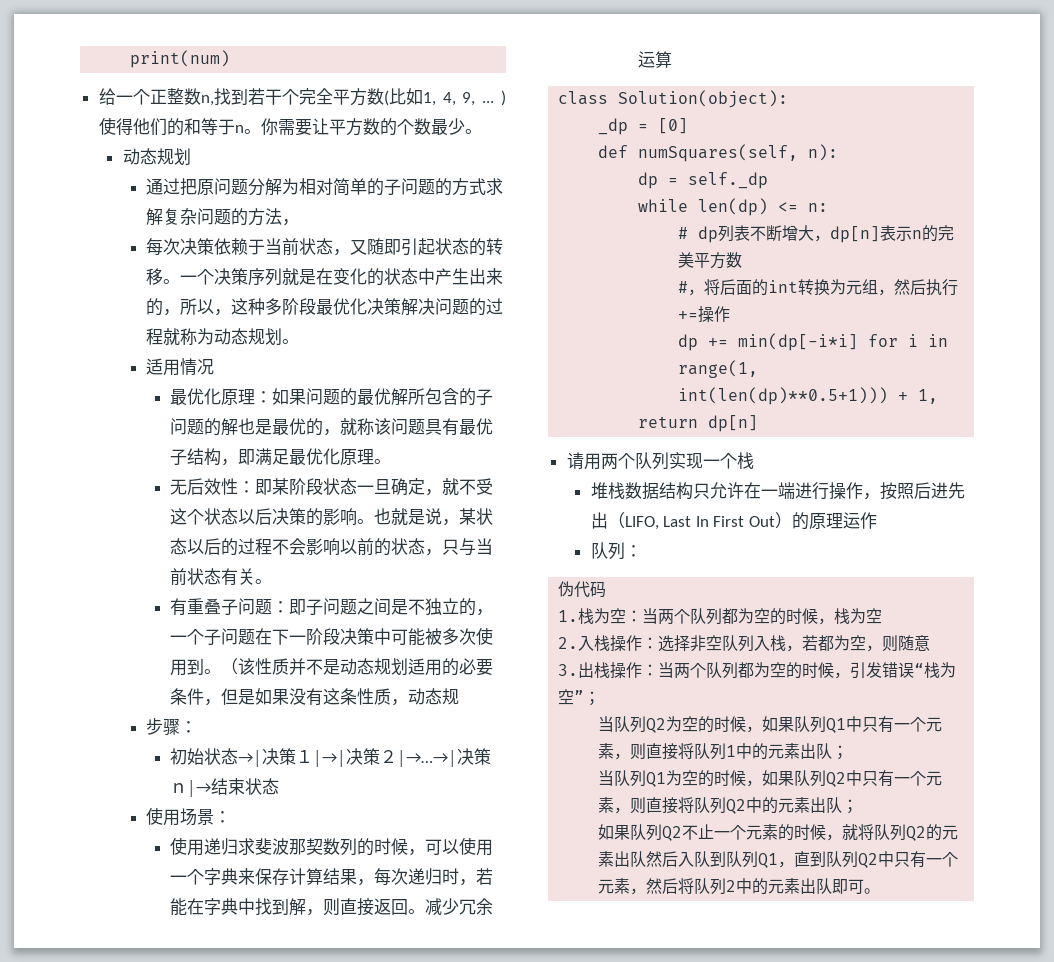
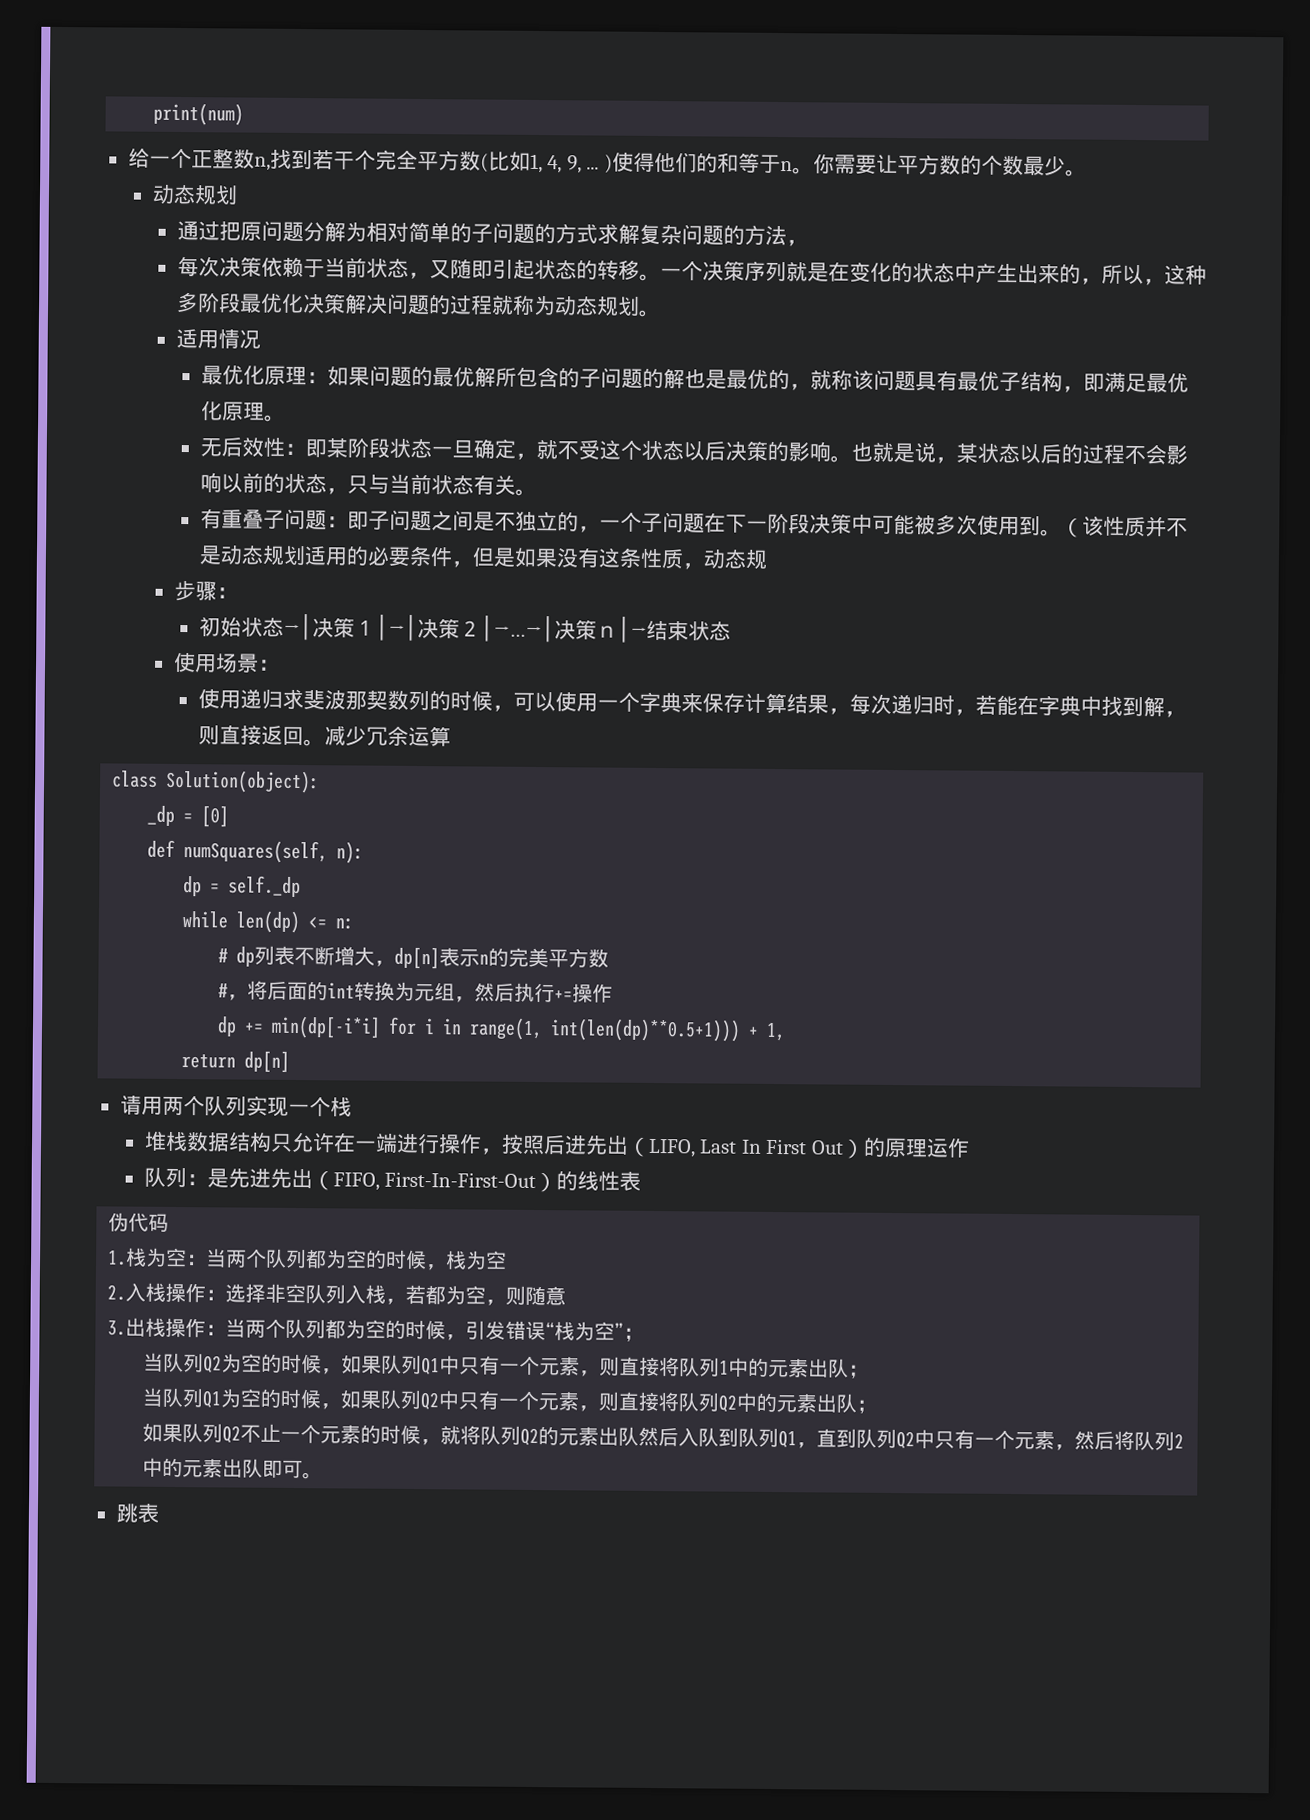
- 队列：
+ 队列：是先进先出（FIFO, First-In-First-Out）的线性表
+ 跳表

